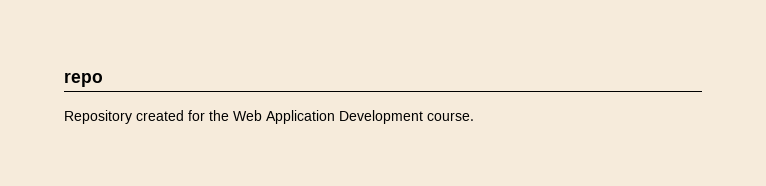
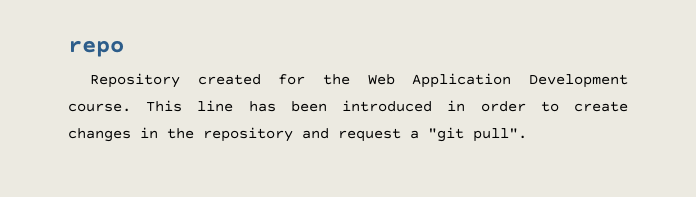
+ This line has been introduced in order to create changes in the repository and request a "git pull".

